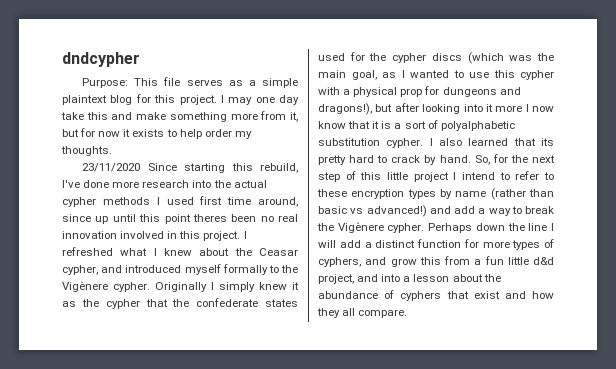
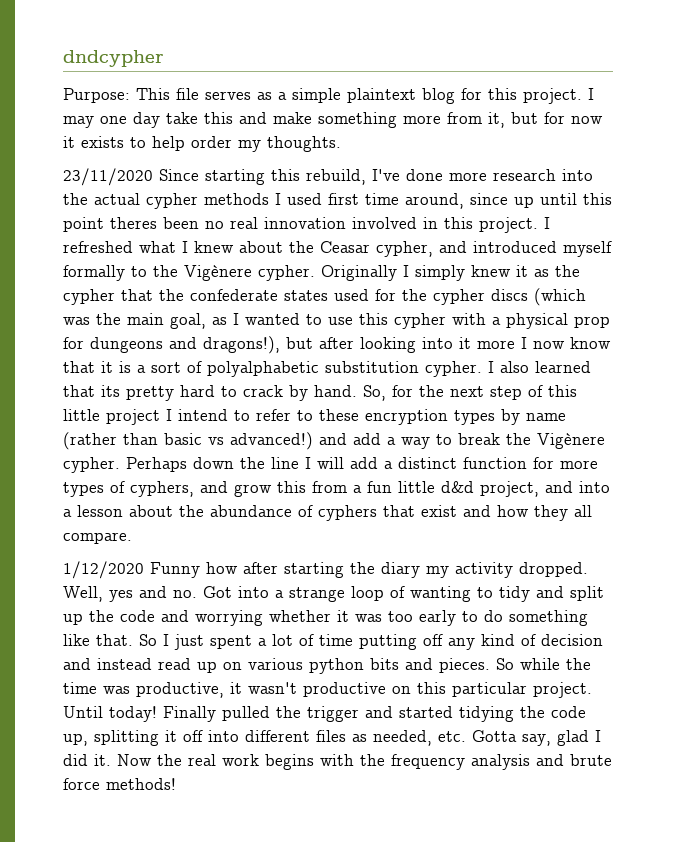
+ 1/12/2020 Funny how after starting the diary my activity dropped. Well, yes and no. Got into a strange loop of wanting to tidy and split up the code and worrying whether it was too early to do something like that. So I just spent a lot of time putting off any kind of decision and instead read up on various python bits and pieces. So while the time was productive, it wasn't productive on this particular project. Until today! Finally pulled the trigger and started tidying the code up, splitting it off into different files as needed, etc. Gotta say, glad I did it. Now the real work begins with the frequency analysis and brute force methods!

